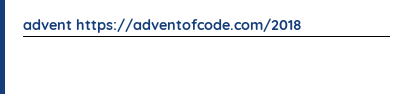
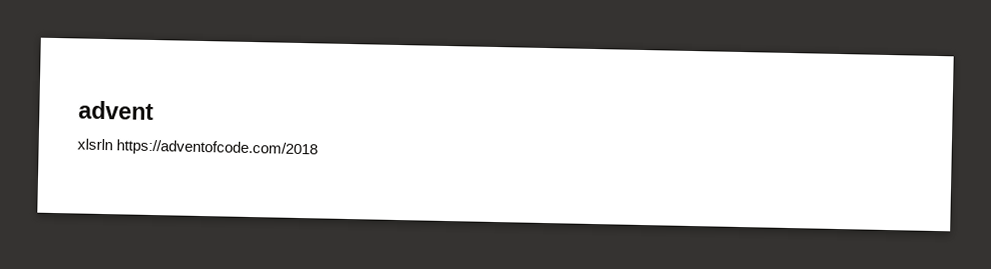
- advent https://adventofcode.com/2018
+ advent
+ xlsrln https://adventofcode.com/2018

